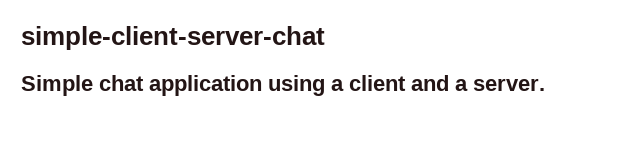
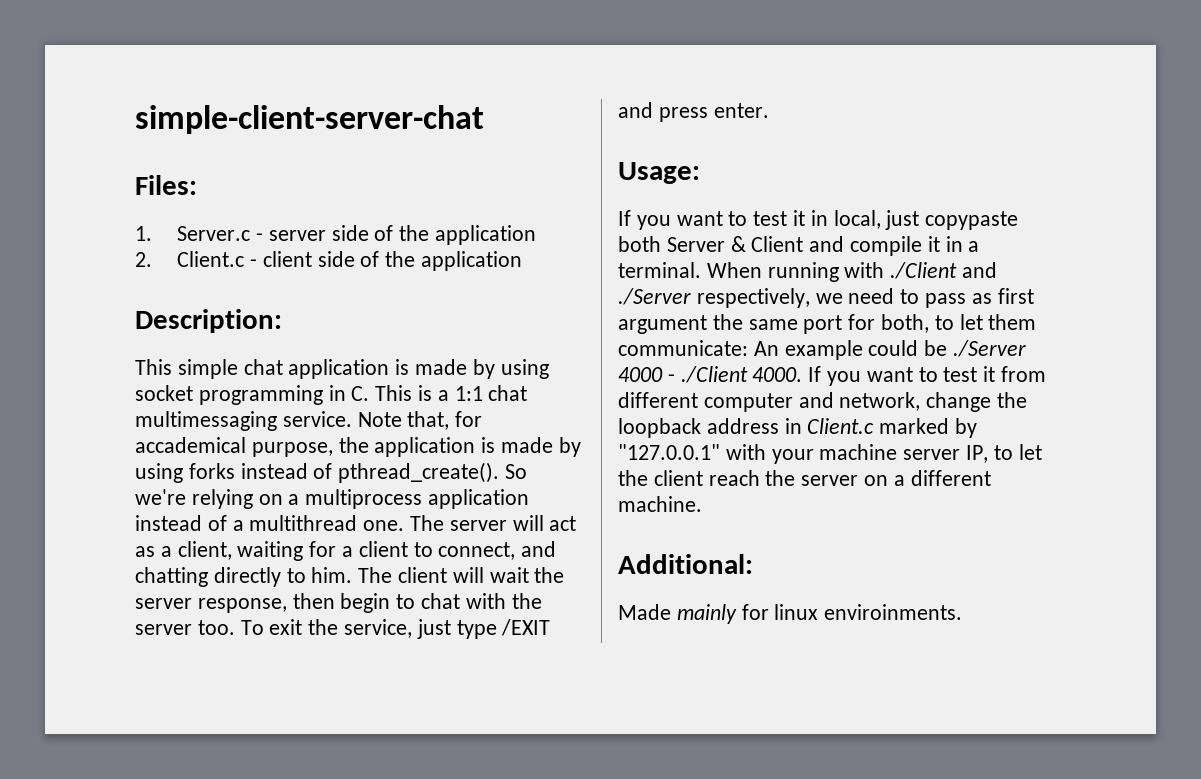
- Simple chat application using a client and a server.
+ Files:
+ 1. Server.c - server side of the application
+ 2. Client.c - client side of the application
+ Description:
+ This simple chat application is made by using socket programming in C. This is a 1:1 chat multimessaging service. Note that, for accademical purpose, the application is made by using forks instead of pthread_create(). So we're relying on a multiprocess application instead of a multithread one. The server will act as a client, waiting for a client to connect, and chatting directly to him. The client will wait the server response, then begin to chat with the server too. To exit the service, just type /EXIT and press enter.
+ Usage:
+ If you want to test it in local, just copypaste both Server & Client and compile it in a terminal. When running with ./Client and ./Server respectively, we need to pass as first argument the same port for both, to let them communicate: An example could be ./Server 4000 - ./Client 4000. If you want to test it from different computer and network, change the loopback address in Client.c marked by "127.0.0.1" with your machine server IP, to let the client reach the server on a different machine.
+ Additional:
+ Made mainly for linux enviroinments.

